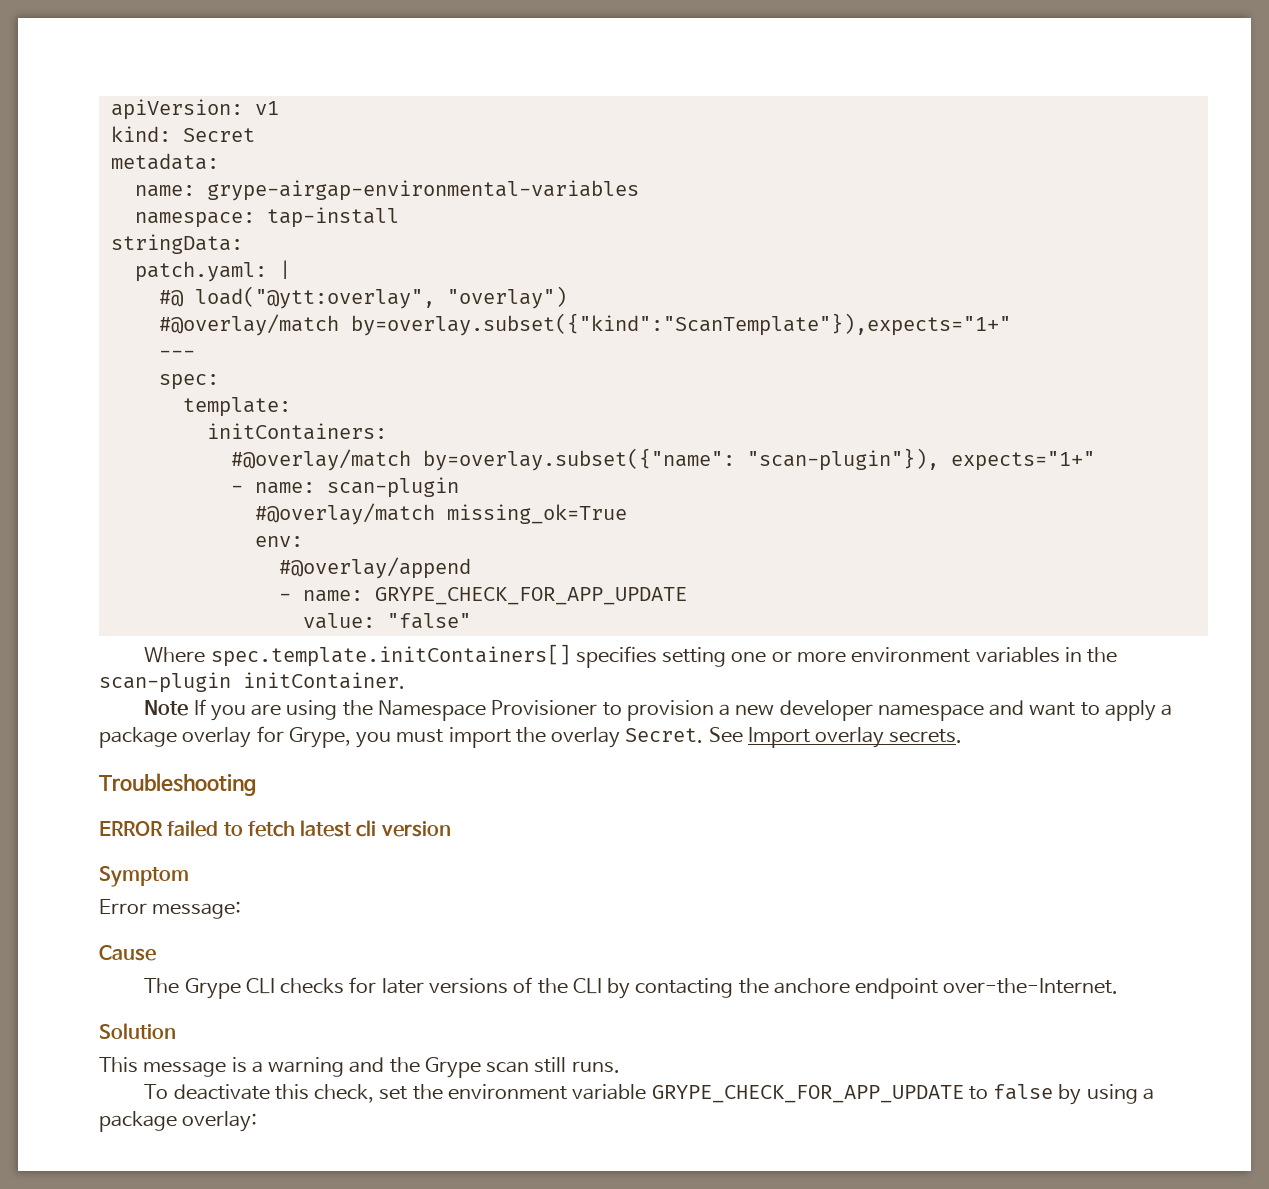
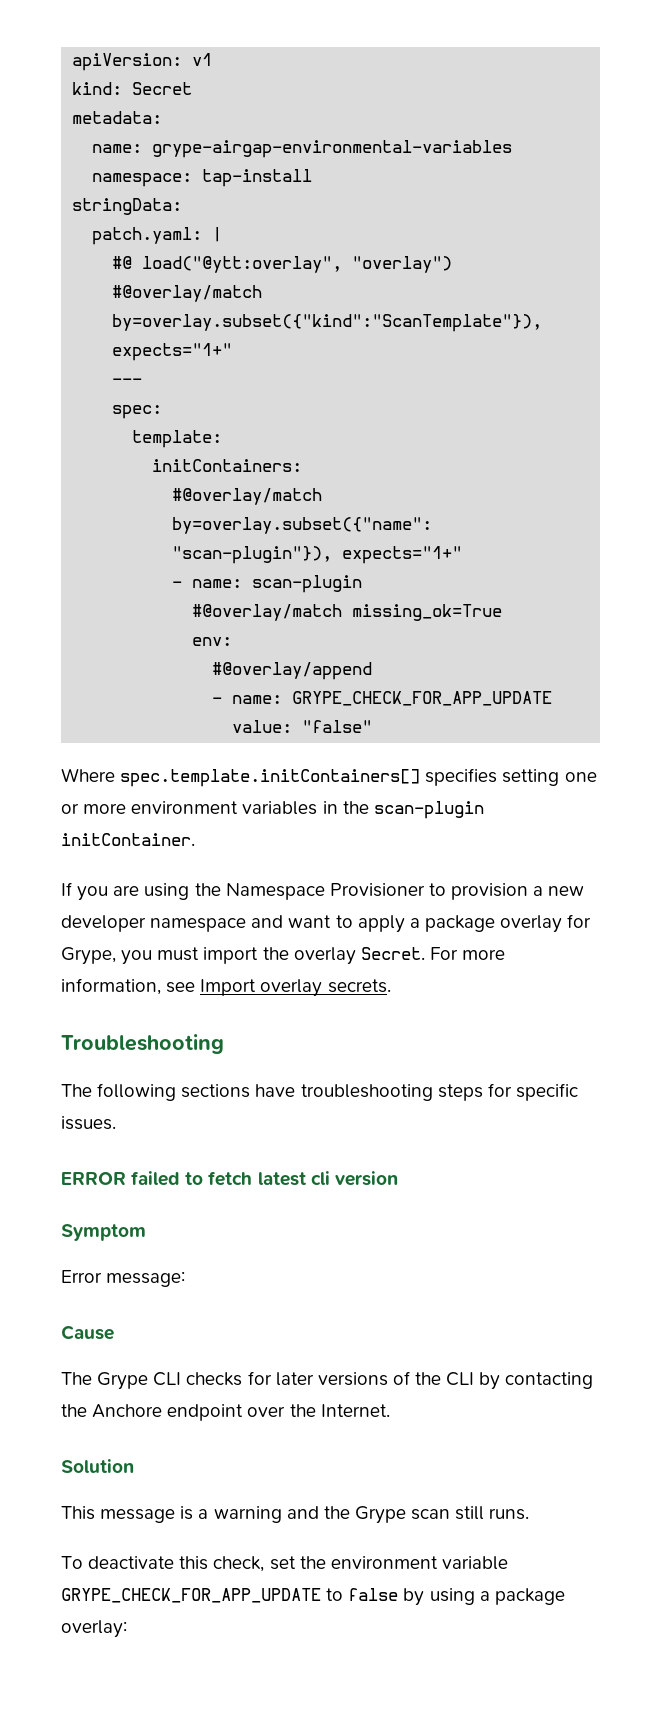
- Note If you are using the Namespace Provisioner to provision a new developer namespace and want to apply a package overlay for Grype, you must import the overlay Secret.
+ If you are using the Namespace Provisioner to provision a new developer namespace and want to apply a package overlay for Grype, you must import the overlay Secret.
- See Import overlay secrets.
+ For more information, see Import overlay secrets.
+ The following sections have troubleshooting steps for specific issues.
- The Grype CLI checks for later versions of the CLI by contacting the anchore endpoint over-the-Internet.
+ The Grype CLI checks for later versions of the CLI by contacting the Anchore endpoint over the Internet.

